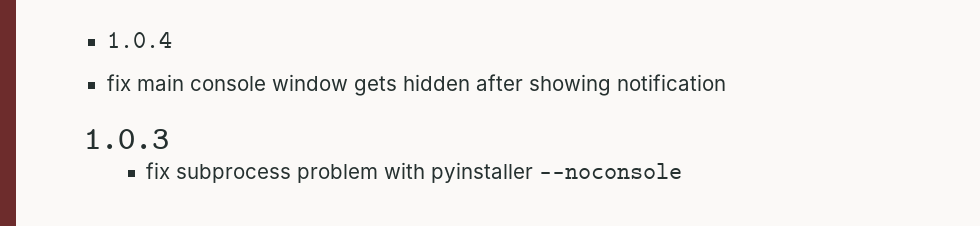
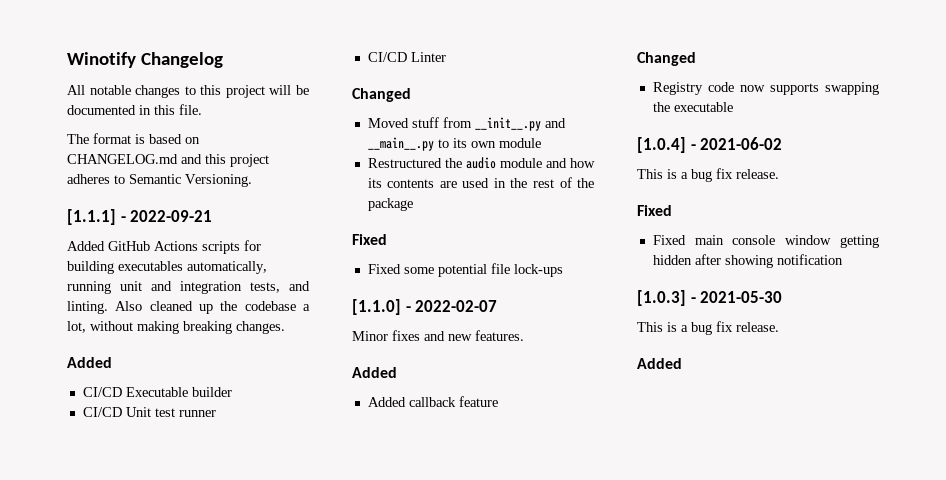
- 1.0.4
- fix main console window gets hidden after showing notification
+ Winotify Changelog
+ All notable changes to this project will be documented in this file.
+ The format is based on CHANGELOG.md and this project adheres to Semantic Versioning.
+ [1.1.1] - 2022-09-21
+ Added GitHub Actions scripts for building executables automatically, running unit and integration tests, and linting. Also cleaned up the codebase a lot, without making breaking changes.
+ Added
+ CI/CD Executable builder
+ CI/CD Unit test runner
+ CI/CD Linter
+ Changed
+ Moved stuff from __init__.py and __main__.py to its own module
+ Restructured the audio module and how its contents are used in the rest of the package
+ Fixed
+ Fixed some potential file lock-ups
+ [1.1.0] - 2022-02-07
+ Minor fixes and new features.
+ Added
+ Added callback feature
+ Changed
+ Registry code now supports swapping the executable
+ [1.0.4] - 2021-06-02
+ This is a bug fix release.
+ Fixed
+ Fixed main console window getting hidden after showing notification
- 1.0.3
- fix subprocess problem with pyinstaller --noconsole
+ [1.0.3] - 2021-05-30
+ This is a bug fix release.
+ Added

